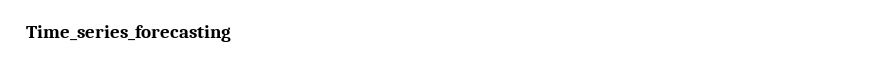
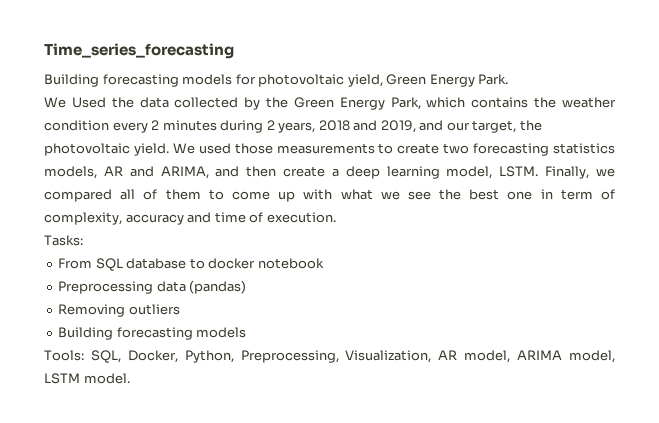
+ Building forecasting models for photovoltaic yield, Green Energy Park.
+ We Used the data collected by the Green Energy Park, which contains the weather condition every 2 minutes during 2 years, 2018 and 2019, and our target, the photovoltaic yield. We used those measurements to create two forecasting statistics models, AR and ARIMA, and then create a deep learning model, LSTM. Finally, we compared all of them to come up with what we see the best one in term of complexity, accuracy and time of execution.
+ Tasks:
+ From SQL database to docker notebook
+ Preprocessing data (pandas)
+ Removing outliers
+ Building forecasting models
+ Tools: SQL, Docker, Python, Preprocessing, Visualization, AR model, ARIMA model, LSTM model.

